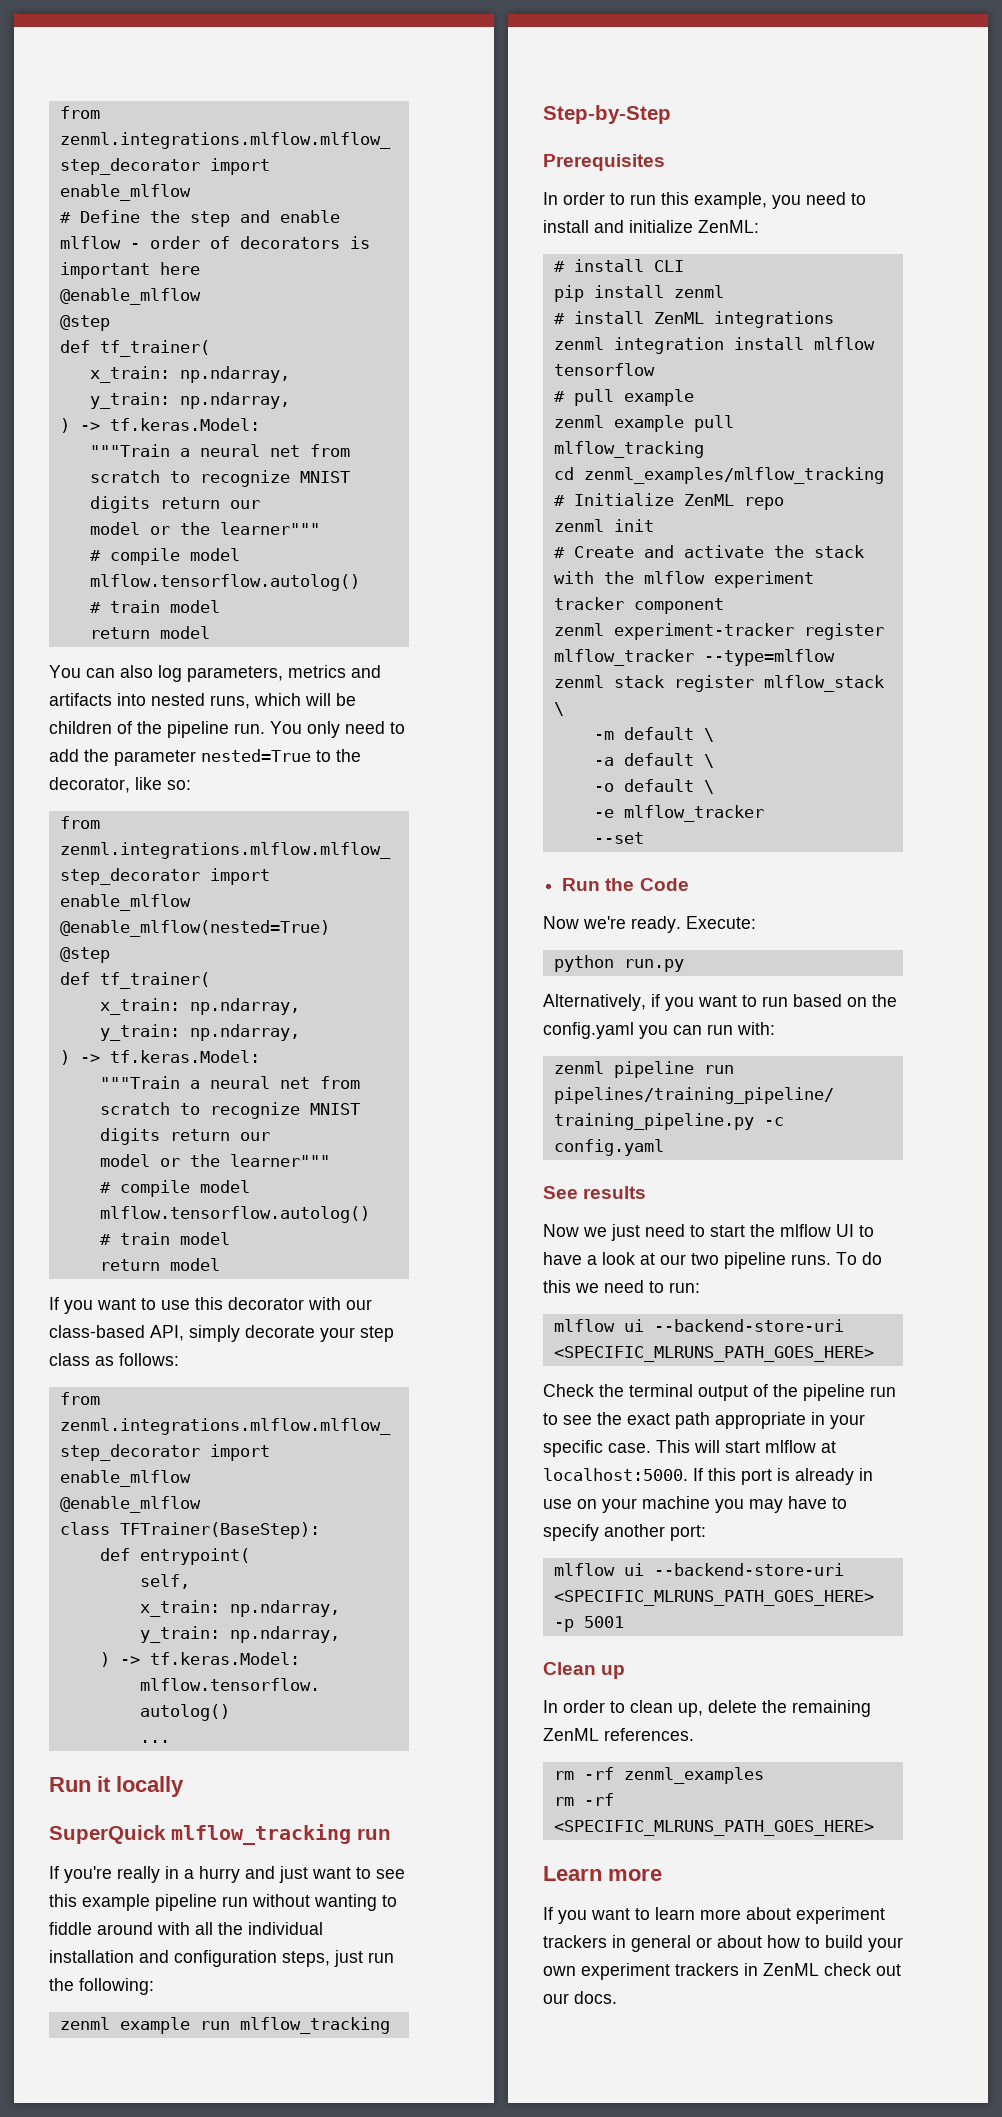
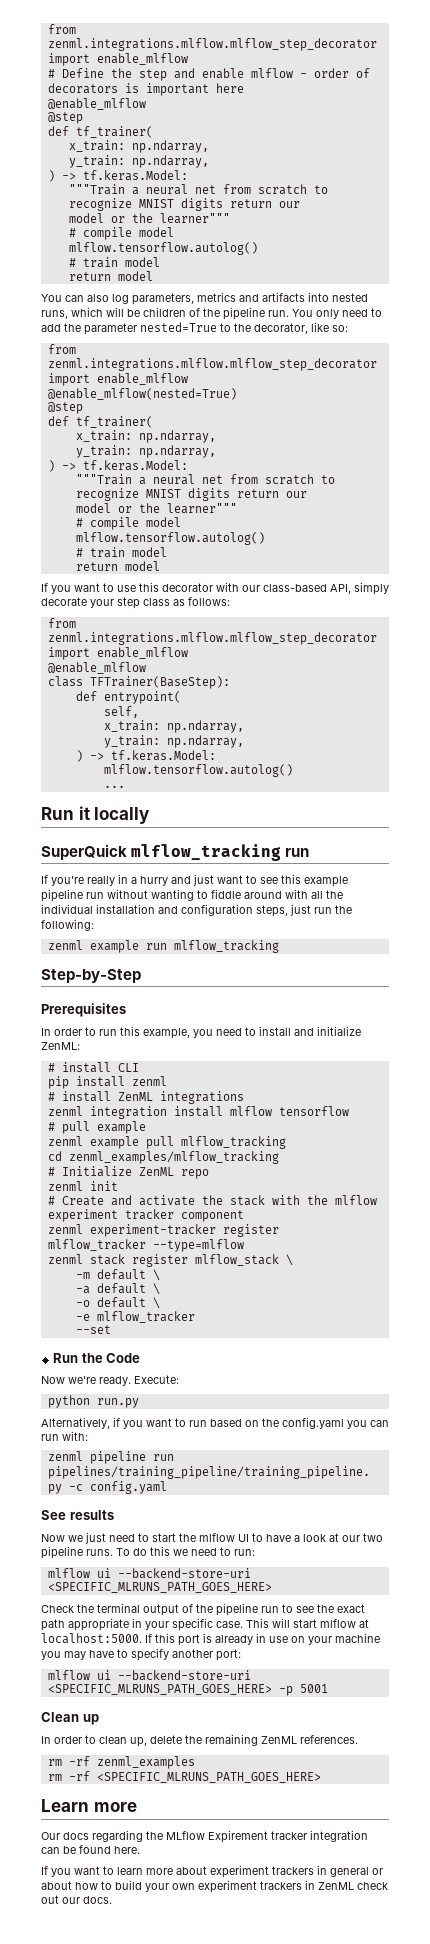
+ Our docs regarding the MLflow Expirement tracker integration can be found here.

